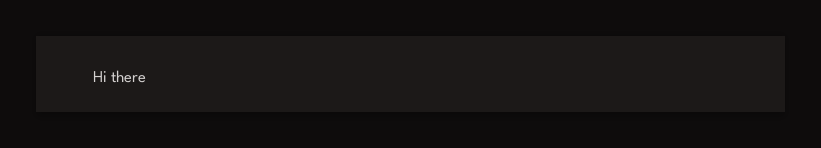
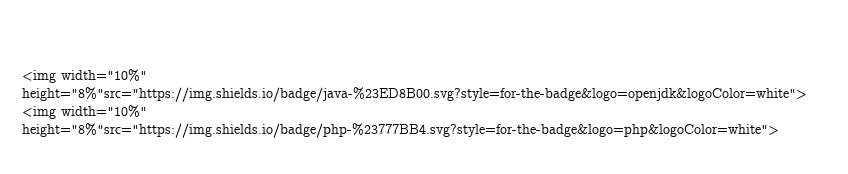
- Hi there
+ <img width="10%" height="8%"src="https://img.shields.io/badge/java-%23ED8B00.svg?style=for-the-badge&logo=openjdk&logoColor=white"> <img width="10%" height="8%"src="https://img.shields.io/badge/php-%23777BB4.svg?style=for-the-badge&logo=php&logoColor=white">

